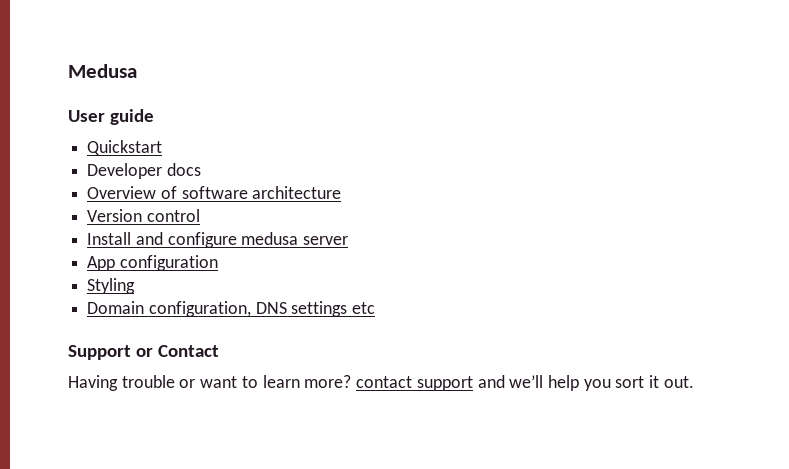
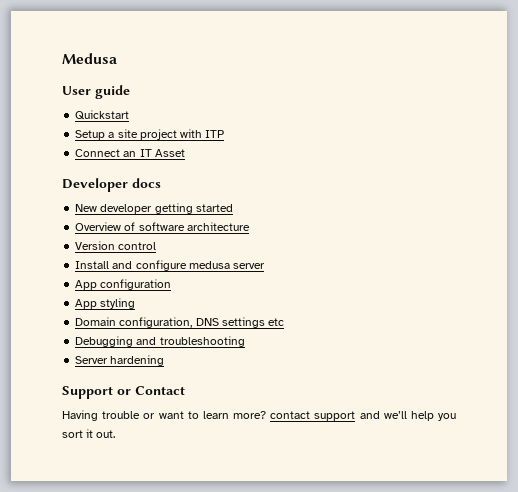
+ Setup a site project with ITP
+ Connect an IT Asset
  Developer docs
+ New developer getting started
- Styling
+ App styling
+ Debugging and troubleshooting
+ Server hardening

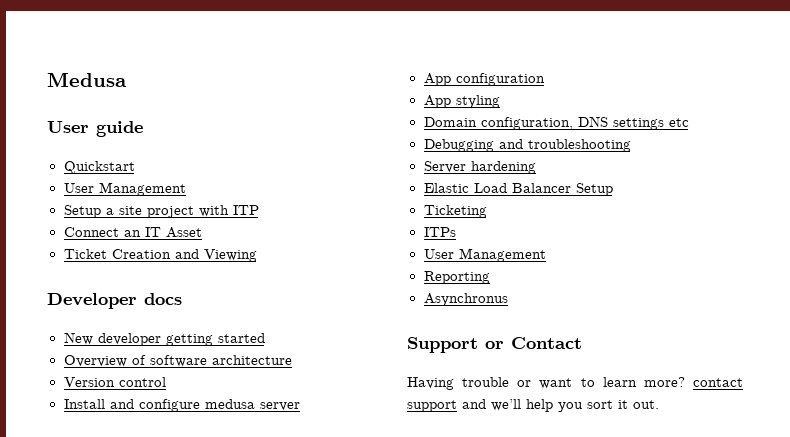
  Quickstart
+ User Management
+ Ticket Creation and Viewing
+ Elastic Load Balancer Setup
+ Ticketing
+ ITPs
+ User Management
+ Reporting
+ Asynchronus

